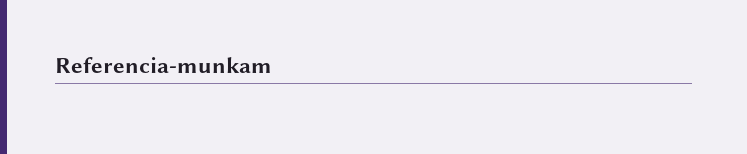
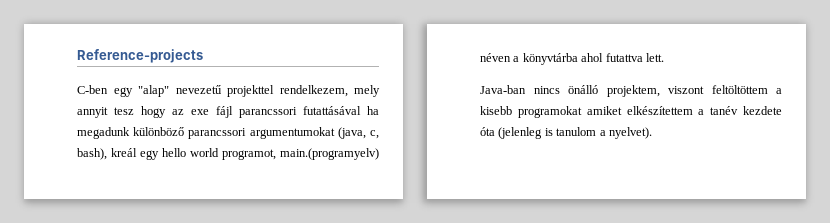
- Referencia-munkam
+ Reference-projects
+ C-ben egy "alap" nevezetű projekttel rendelkezem, mely annyit tesz hogy az exe fájl parancssori futattásával ha megadunk különböző parancssori argumentumokat (java, c, bash), kreál egy hello world programot, main.(programyelv) néven a könyvtárba ahol futattva lett.
+ Java-ban nincs önálló projektem, viszont feltöltöttem a kisebb programokat amiket elkészítettem a tanév kezdete óta (jelenleg is tanulom a nyelvet).

